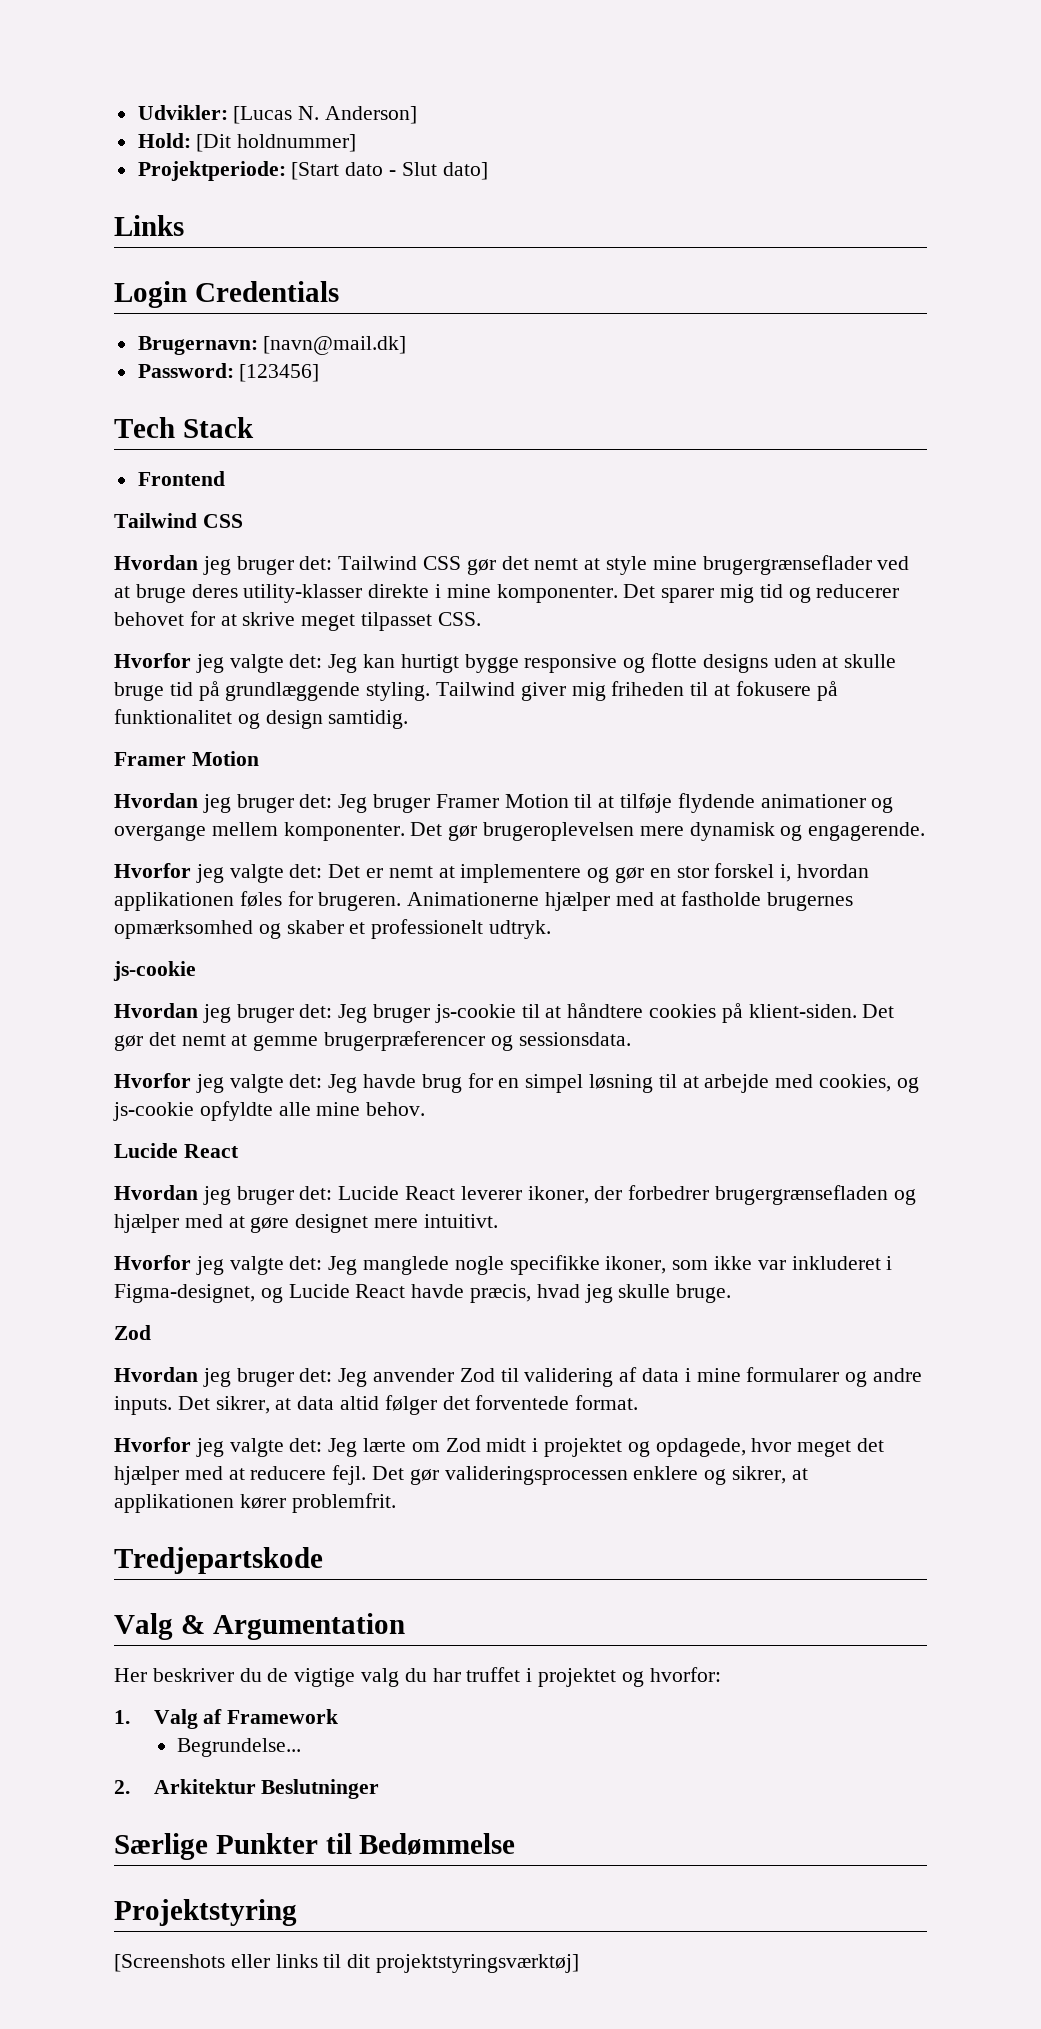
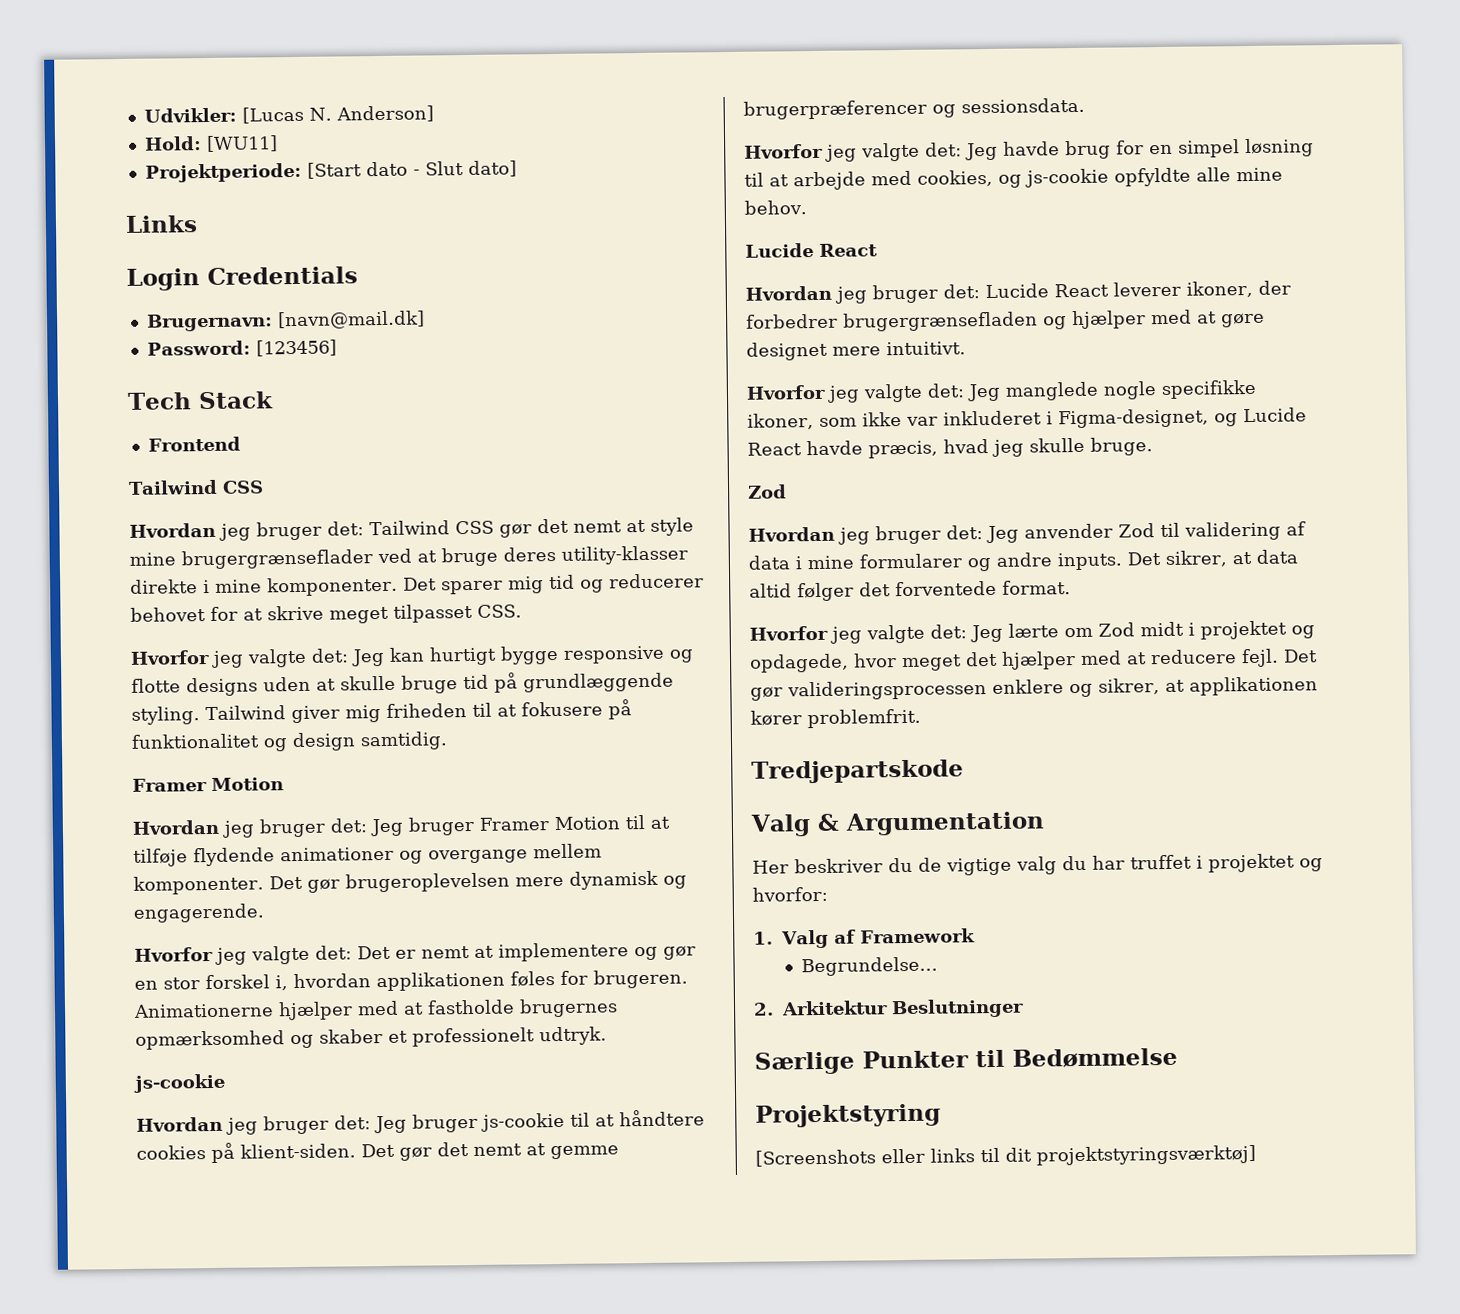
- Hold: [Dit holdnummer]
+ Hold: [WU11]

